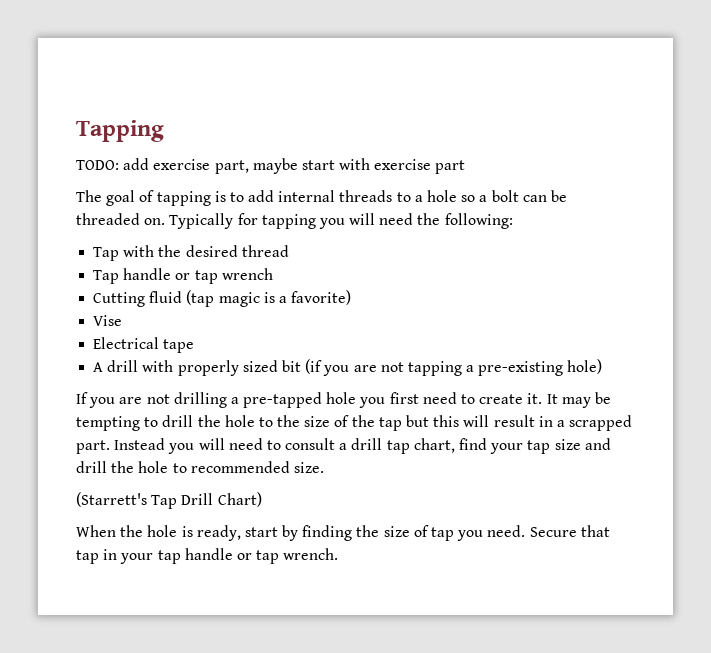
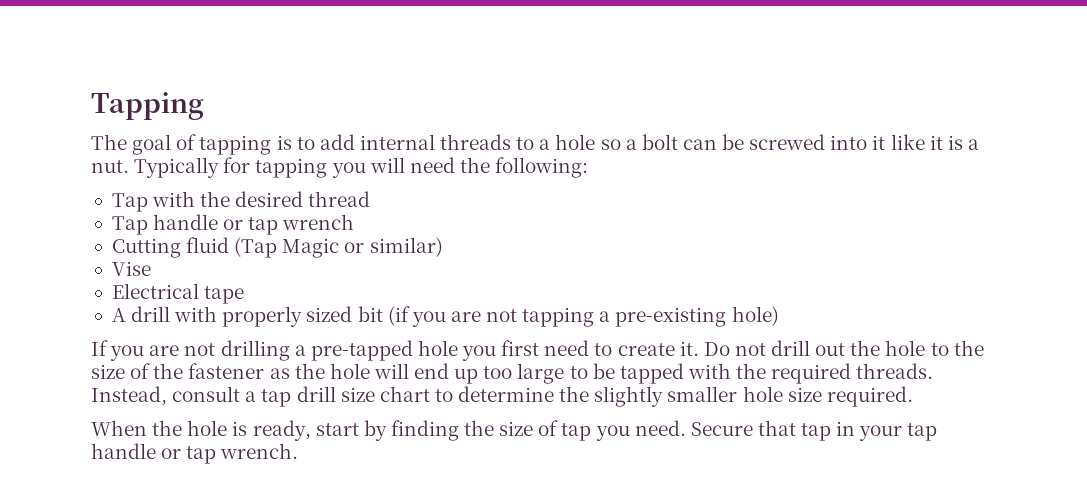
- TODO: add exercise part, maybe start with exercise part
- The goal of tapping is to add internal threads to a hole so a bolt can be threaded on.
+ The goal of tapping is to add internal threads to a hole so a bolt can be screwed into it like it is a nut.
- Cutting fluid (tap magic is a favorite)
+ Cutting fluid (Tap Magic or similar)
- It may be tempting to drill the hole to the size of the tap but this will result in a scrapped part. Instead you will need to consult a drill tap chart, find your tap size and drill the hole to recommended size.
- (Starrett's Tap Drill Chart)
+ Do not drill out the hole to the size of the fastener as the hole will end up too large to be tapped with the required threads. Instead, consult a tap drill size chart to determine the slightly smaller hole size required.

